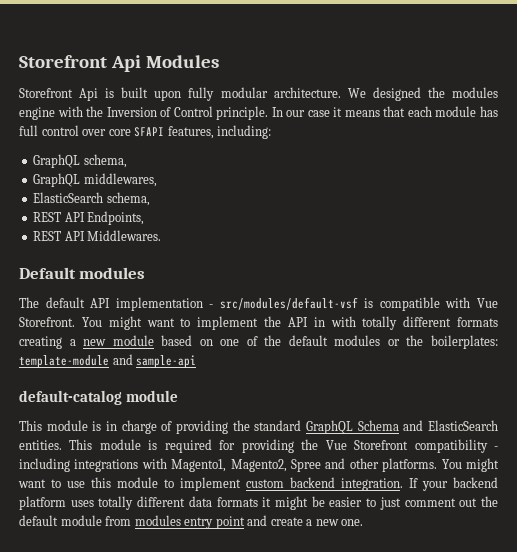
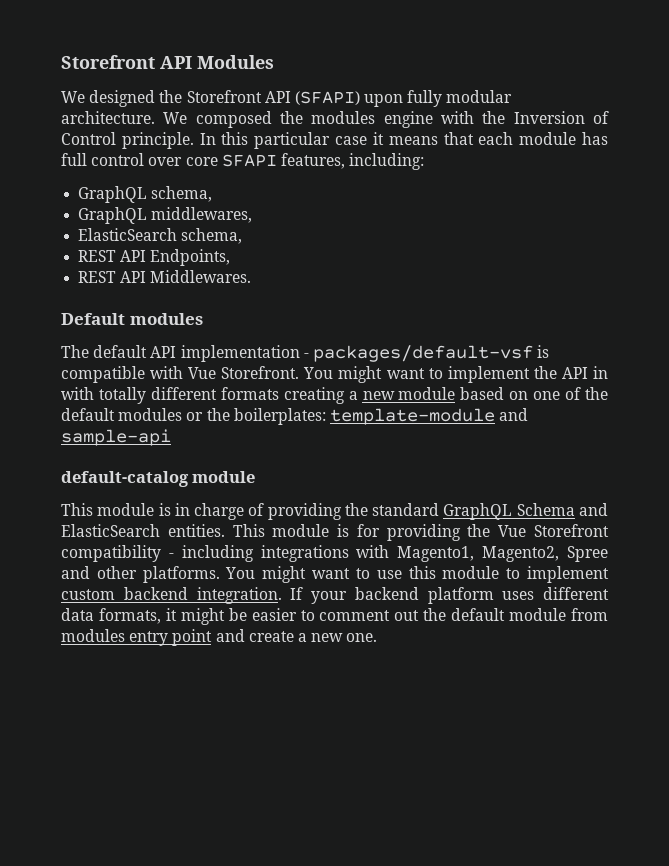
- Storefront Api Modules
+ Storefront API Modules
- Storefront Api is built upon fully modular architecture.
+ We designed the Storefront API (SFAPI) upon fully modular architecture.
- We designed the modules engine with the Inversion of Control principle.
+ We composed the modules engine with the Inversion of Control principle.
- In our case it means that each module has full control over core SFAPI features, including:
+ In this particular case it means that each module has full control over core SFAPI features, including:
- The default API implementation - src/modules/default-vsf is compatible with Vue Storefront.
+ The default API implementation - packages/default-vsf is compatible with Vue Storefront.
- This module is required for providing the Vue Storefront compatibility - including integrations with Magento1, Magento2, Spree and other platforms.
+ This module is for providing the Vue Storefront compatibility - including integrations with Magento1, Magento2, Spree and other platforms.
- If your backend platform uses totally different data formats it might be easier to just comment out the default module from modules entry point and create a new one.
+ If your backend platform uses different data formats, it might be easier to comment out the default module from modules entry point and create a new one.

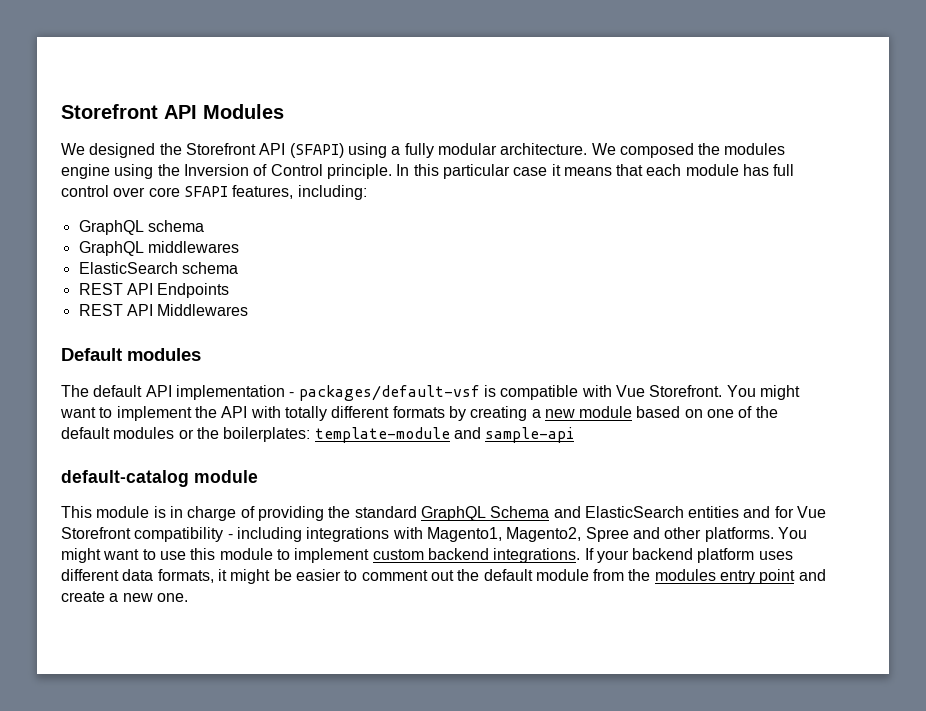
- We designed the Storefront API (SFAPI) upon fully modular architecture.
+ We designed the Storefront API (SFAPI) using a fully modular architecture.
- We composed the modules engine with the Inversion of Control principle.
+ We composed the modules engine using the Inversion of Control principle.
- GraphQL schema,
- GraphQL middlewares,
- ElasticSearch schema,
- REST API Endpoints,
- REST API Middlewares.
+ GraphQL schema
+ GraphQL middlewares
+ ElasticSearch schema
+ REST API Endpoints
+ REST API Middlewares
- You might want to implement the API in with totally different formats creating a new module based on one of the default modules or the boilerplates: template-module and sample-api
+ You might want to implement the API with totally different formats by creating a new module based on one of the default modules or the boilerplates: template-module and sample-api
- This module is in charge of providing the standard GraphQL Schema and ElasticSearch entities. This module is for providing the Vue Storefront compatibility - including integrations with Magento1, Magento2, Spree and other platforms.
+ This module is in charge of providing the standard GraphQL Schema and ElasticSearch entities and for Vue Storefront compatibility - including integrations with Magento1, Magento2, Spree and other platforms.
- You might want to use this module to implement custom backend integration.
+ You might want to use this module to implement custom backend integrations.
- If your backend platform uses different data formats, it might be easier to comment out the default module from modules entry point and create a new one.
+ If your backend platform uses different data formats, it might be easier to comment out the default module from the modules entry point and create a new one.

